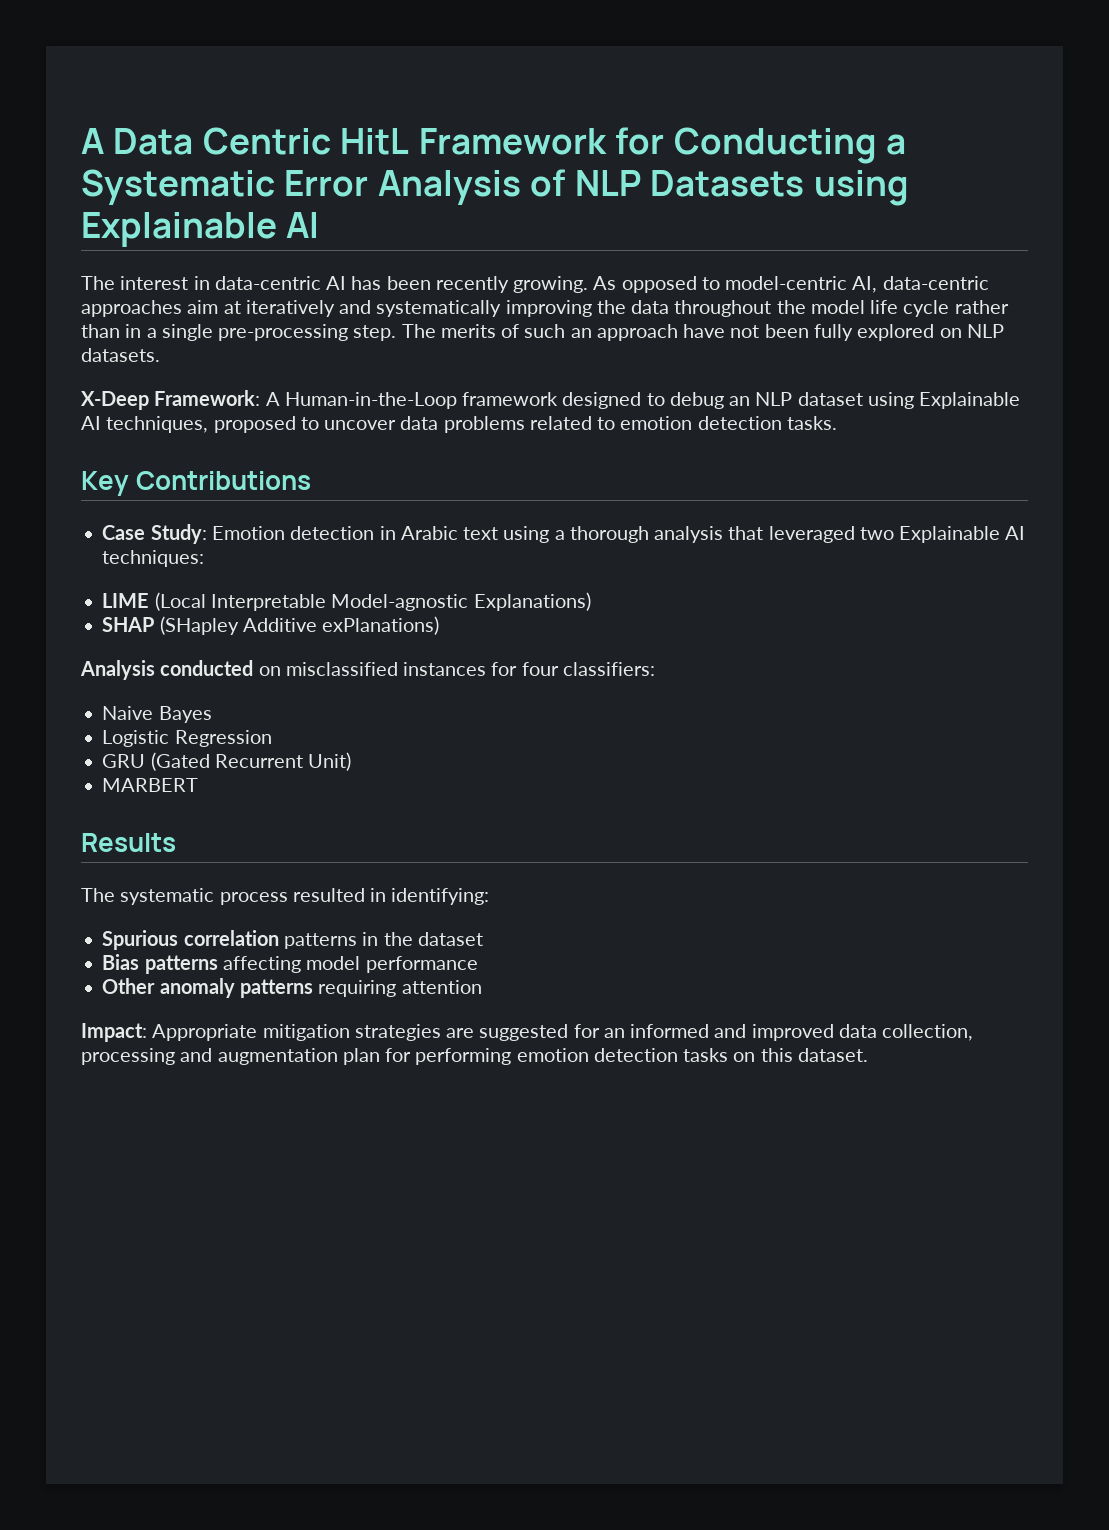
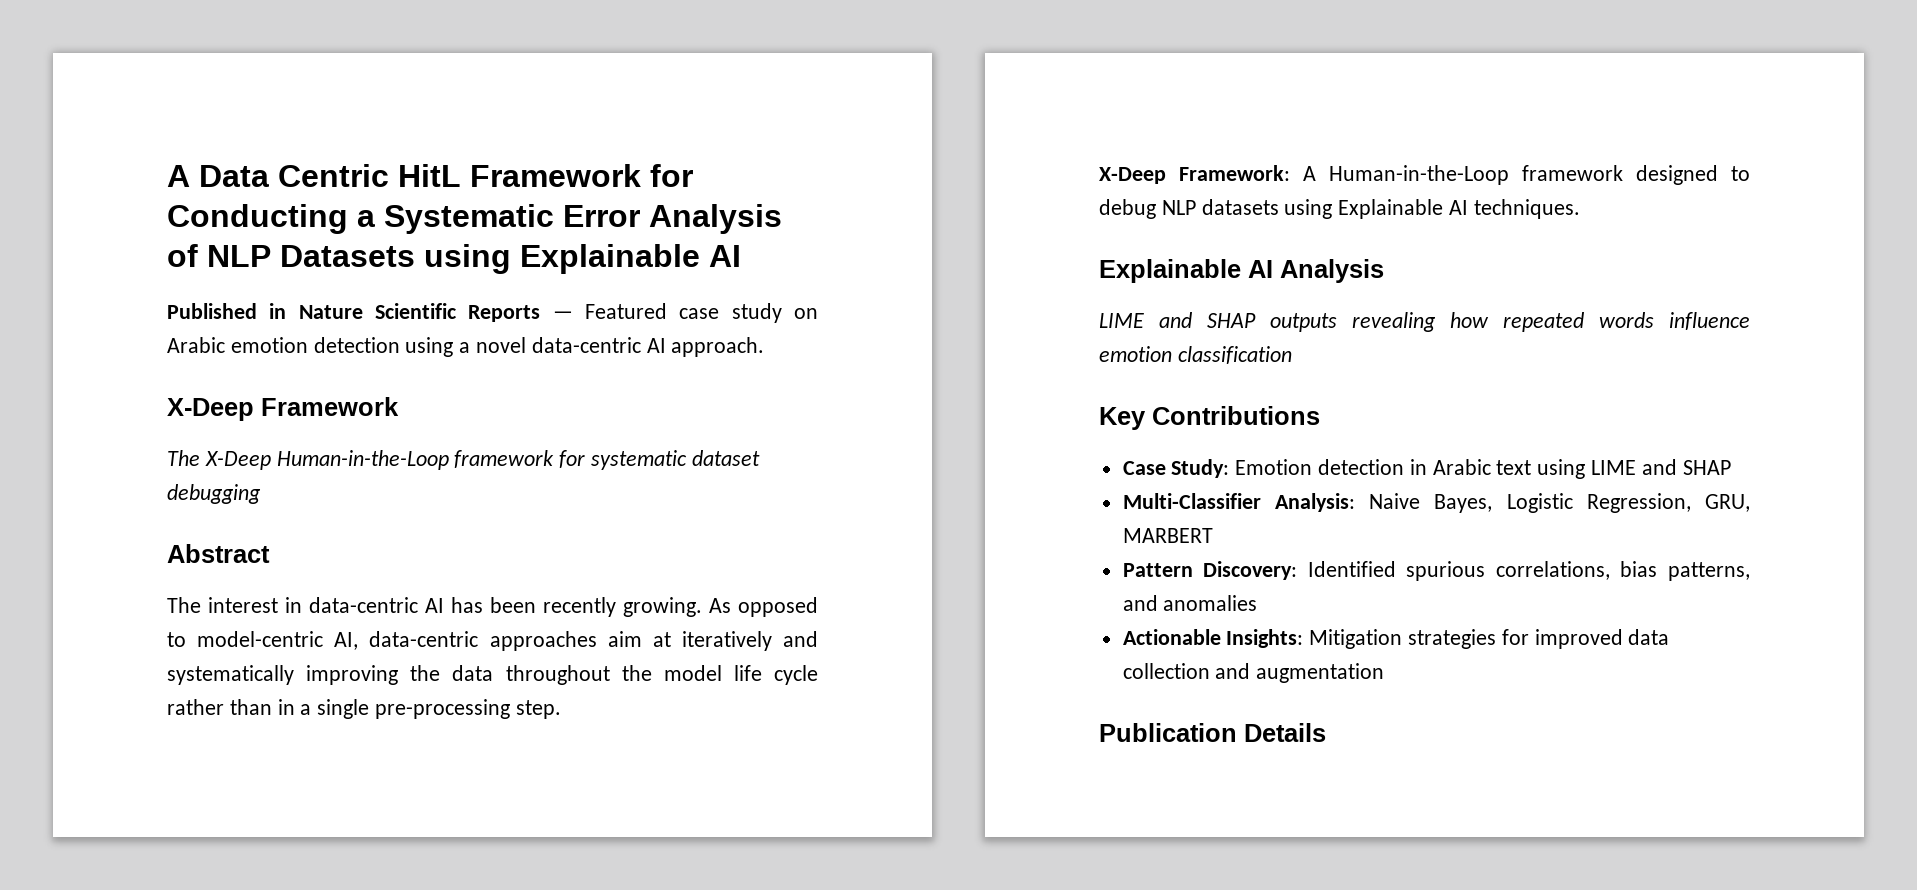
+ Published in Nature Scientific Reports — Featured case study on Arabic emotion detection using a novel data-centric AI approach.
+ X-Deep Framework
+ The X-Deep Human-in-the-Loop framework for systematic dataset debugging
+ Abstract
- The merits of such an approach have not been fully explored on NLP datasets.
- X-Deep Framework: A Human-in-the-Loop framework designed to debug an NLP dataset using Explainable AI techniques, proposed to uncover data problems related to emotion detection tasks.
+ X-Deep Framework: A Human-in-the-Loop framework designed to debug NLP datasets using Explainable AI techniques.
+ Explainable AI Analysis
+ LIME and SHAP outputs revealing how repeated words influence emotion classification
- Case Study: Emotion detection in Arabic text using a thorough analysis that leveraged two Explainable AI techniques:
- LIME (Local Interpretable Model-agnostic Explanations)
- SHAP (SHapley Additive exPlanations)
- Analysis conducted on misclassified instances for four classifiers:
- Naive Bayes
- Logistic Regression
- GRU (Gated Recurrent Unit)
- MARBERT
- Results
- The systematic process resulted in identifying:
- Spurious correlation patterns in the dataset
- Bias patterns affecting model performance
- Other anomaly patterns requiring attention
- Impact: Appropriate mitigation strategies are suggested for an informed and improved data collection, processing and augmentation plan for performing emotion detection tasks on this dataset.
+ Case Study: Emotion detection in Arabic text using LIME and SHAP
+ Multi-Classifier Analysis: Naive Bayes, Logistic Regression, GRU, MARBERT
+ Pattern Discovery: Identified spurious correlations, bias patterns, and anomalies
+ Actionable Insights: Mitigation strategies for improved data collection and augmentation
+ Publication Details

